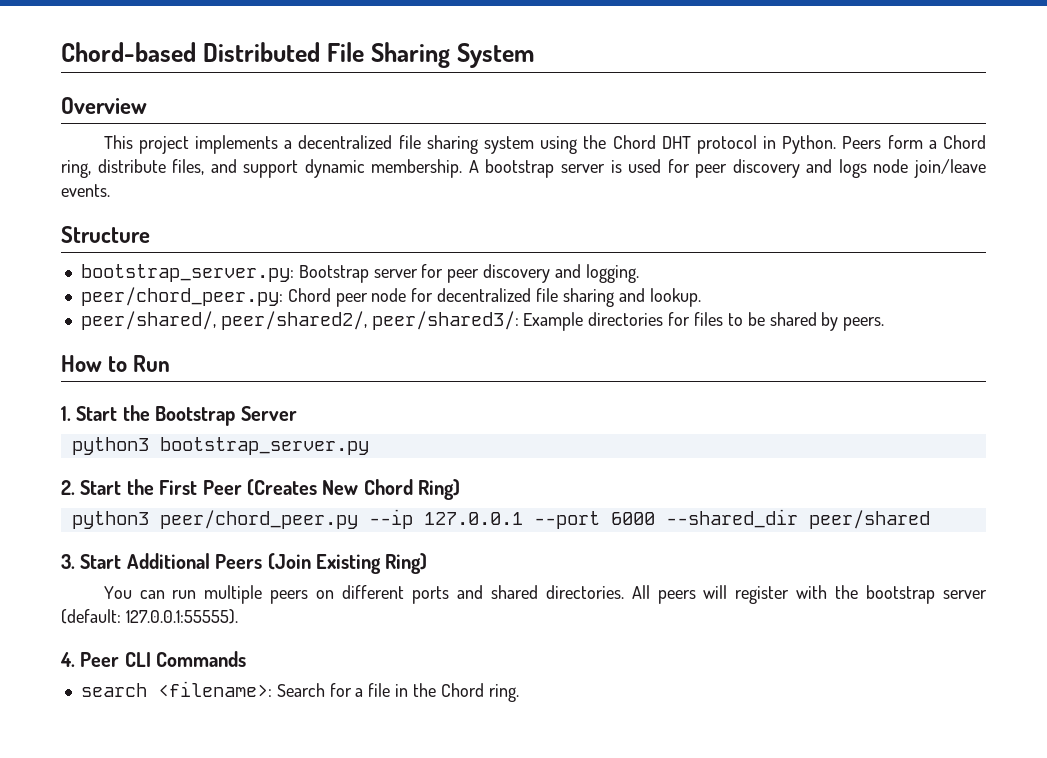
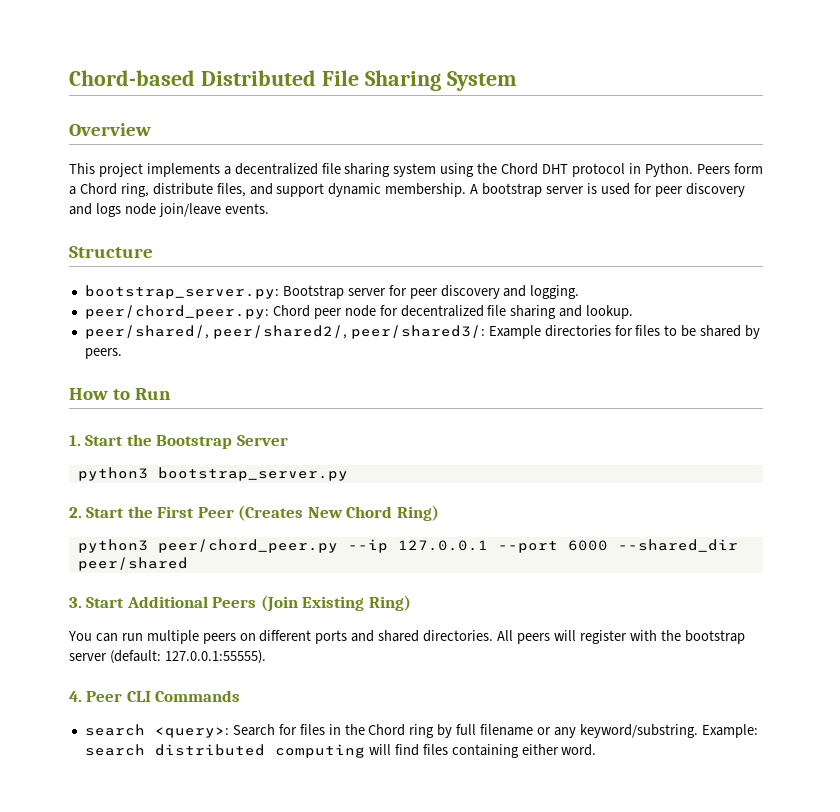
- search <filename>: Search for a file in the Chord ring.
+ search <query>: Search for files in the Chord ring by full filename or any keyword/substring. Example: search distributed computing will find files containing either word.

